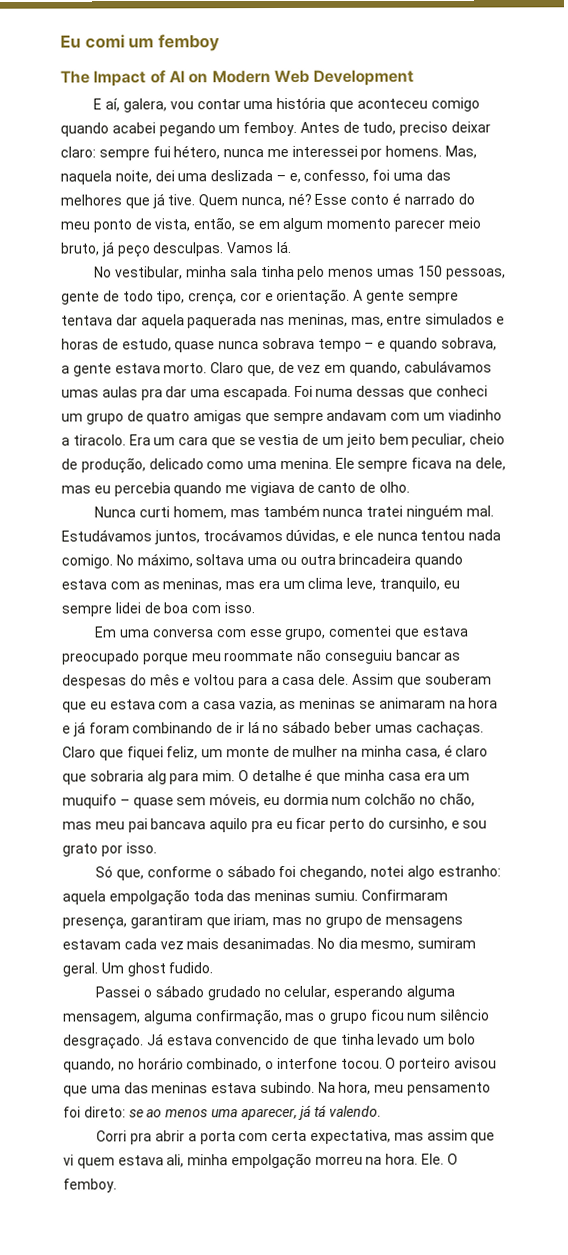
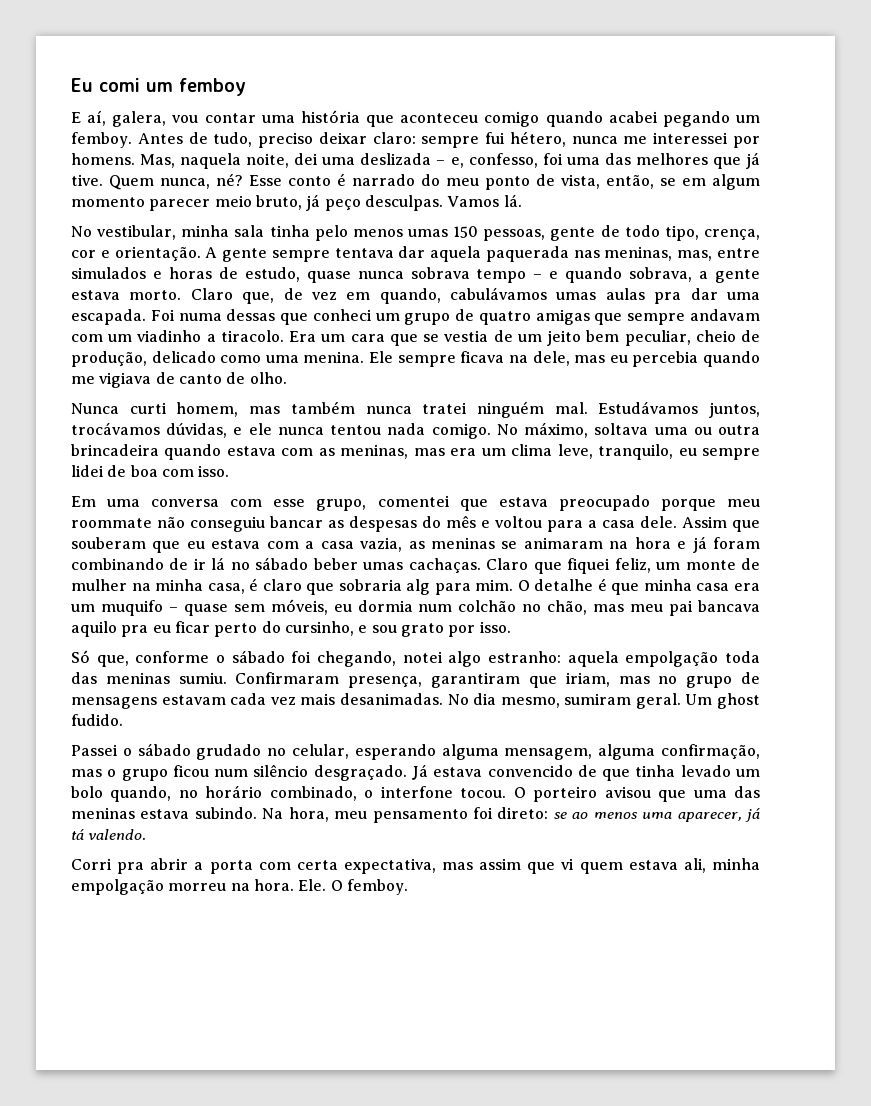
- The Impact of AI on Modern Web Development

